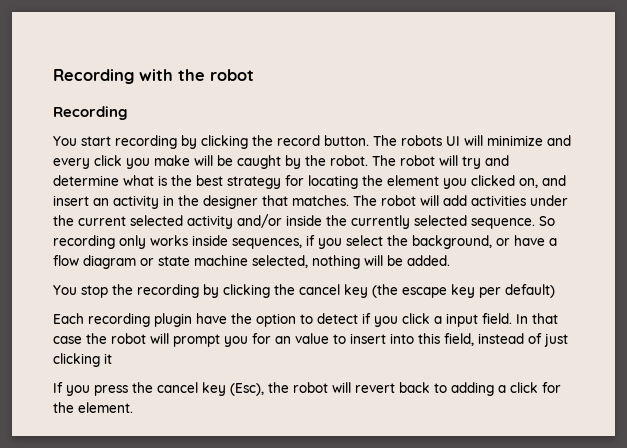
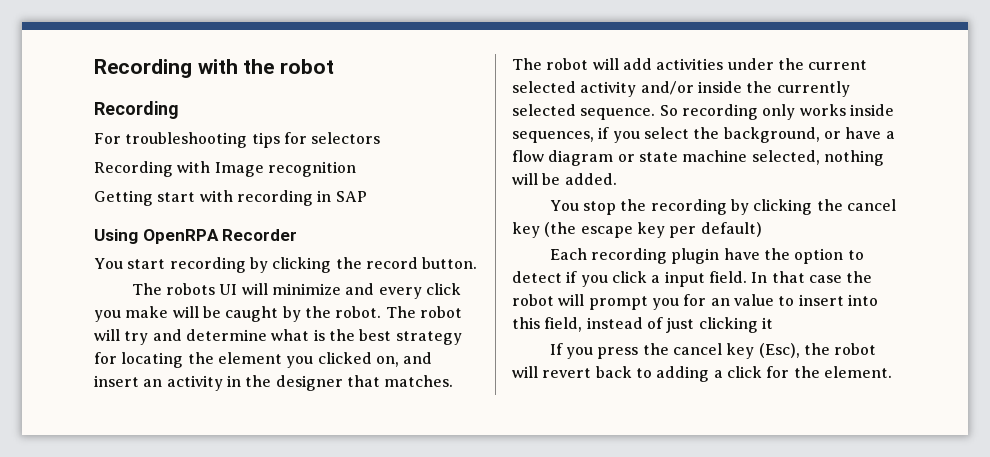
+ For troubleshooting tips for selectors
+ Recording with Image recognition
+ Getting start with recording in SAP
+ Using OpenRPA Recorder
- You start recording by clicking the record button. The robots UI will minimize and every click you make will be caught by the robot.
+ You start recording by clicking the record button.
+ The robots UI will minimize and every click you make will be caught by the robot.

